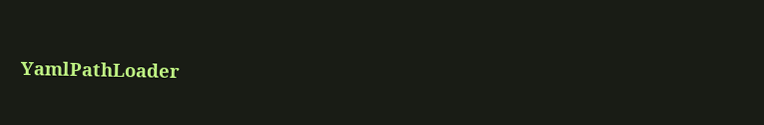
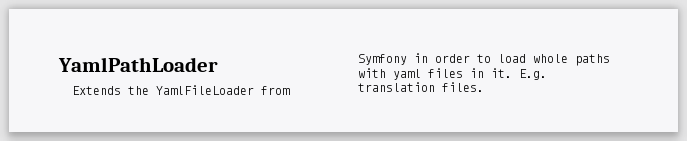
+ Extends the YamlFileLoader from Symfony in order to load whole paths with yaml files in it. E.g. translation files.

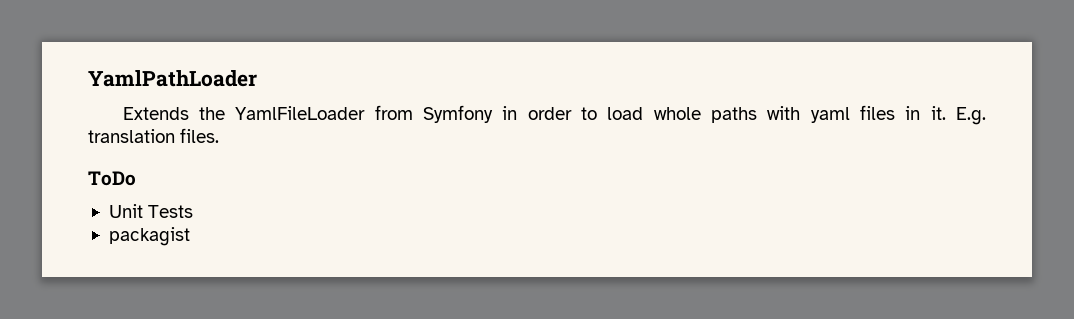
+ ToDo
+ Unit Tests
+ packagist

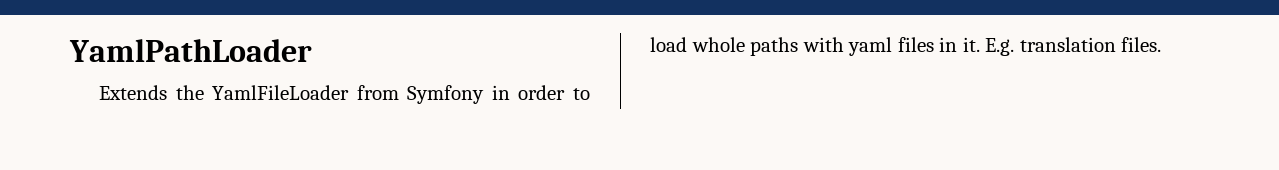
- ToDo
- Unit Tests
- packagist

